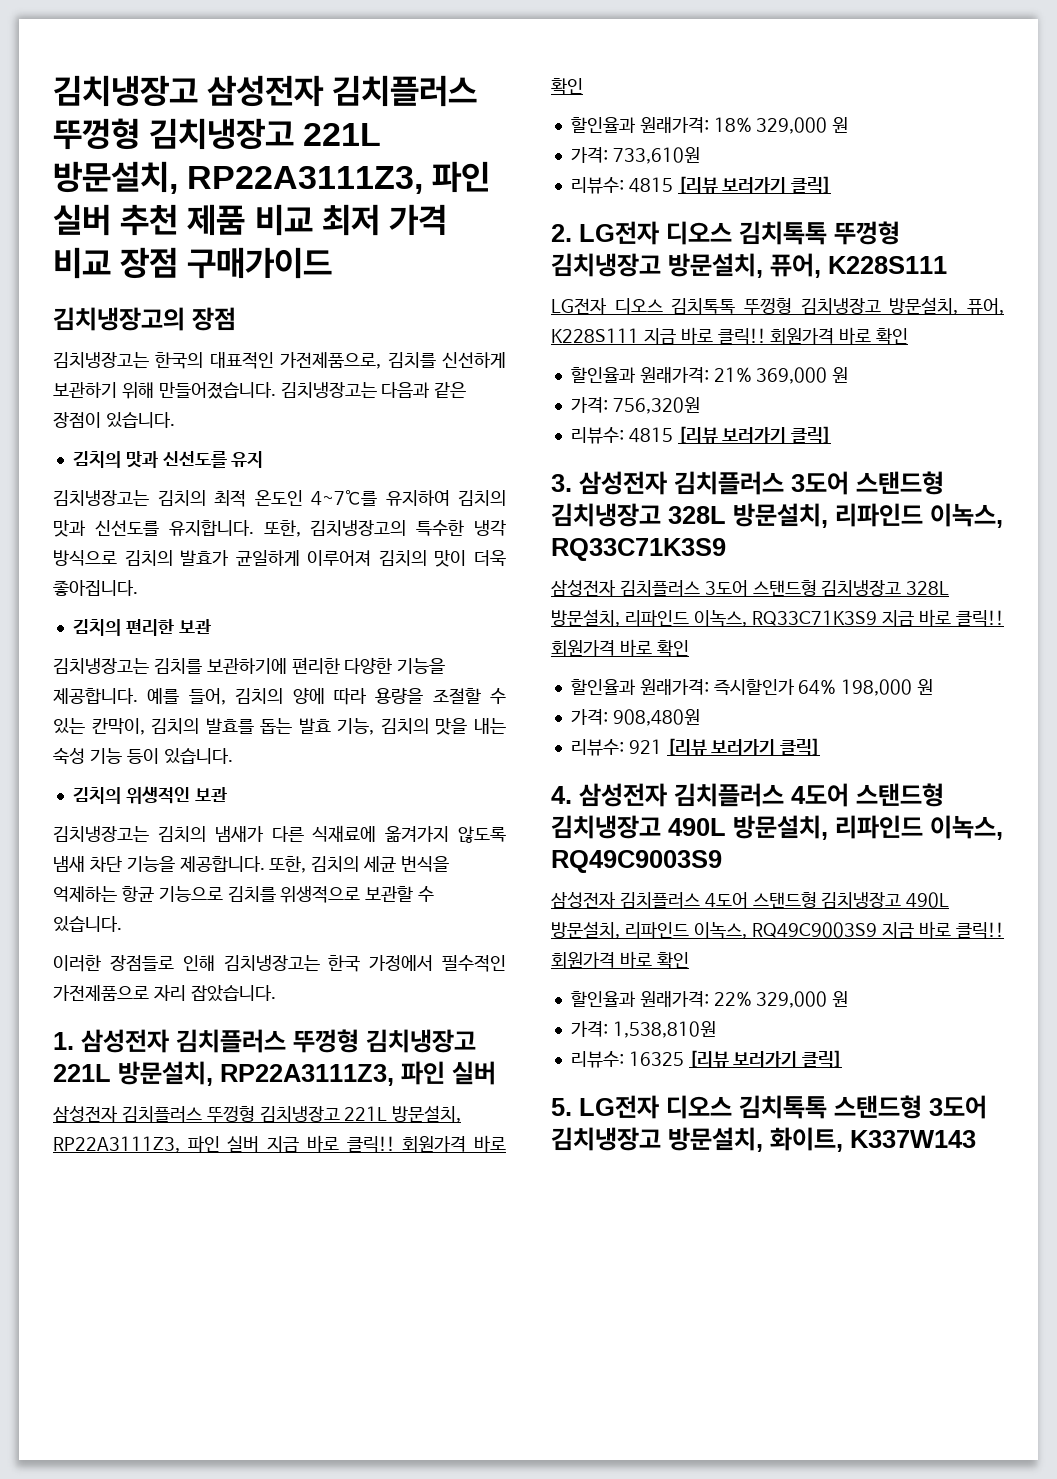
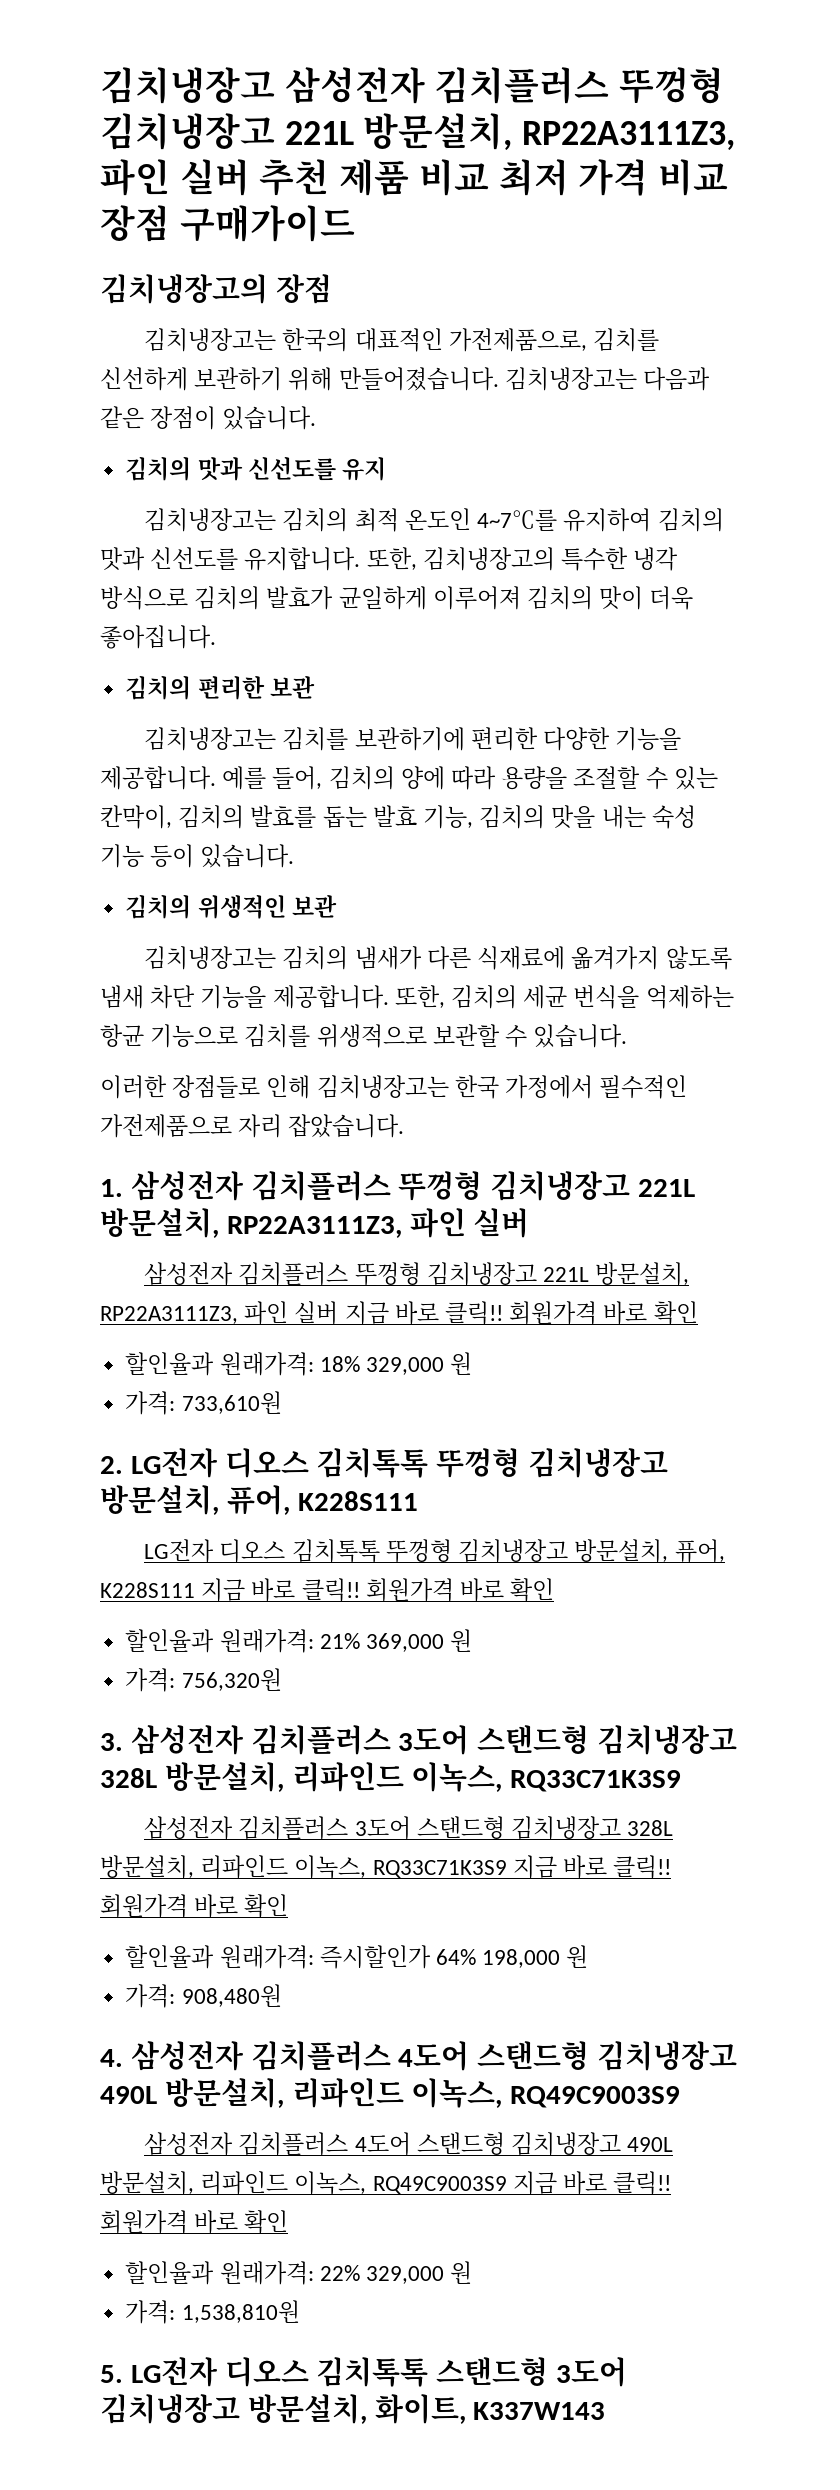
  가격: 733,610원
- 리뷰수: 4815 [리뷰 보러가기 클릭]
  가격: 756,320원
- 리뷰수: 4815 [리뷰 보러가기 클릭]
- 리뷰수: 921 [리뷰 보러가기 클릭]
- 리뷰수: 16325 [리뷰 보러가기 클릭]

